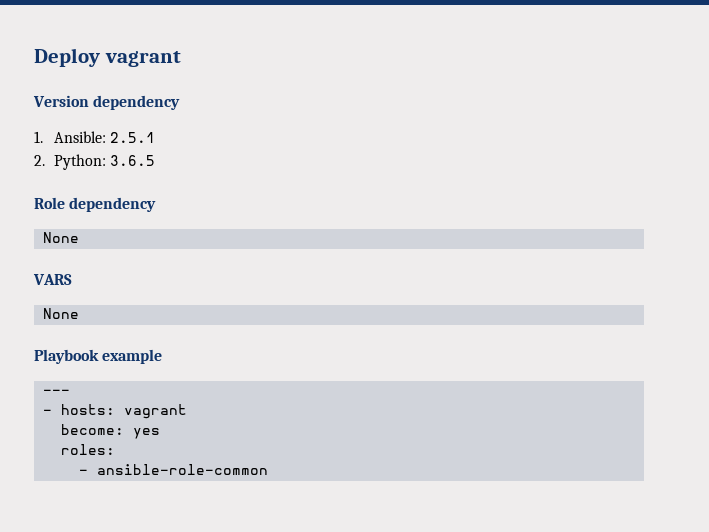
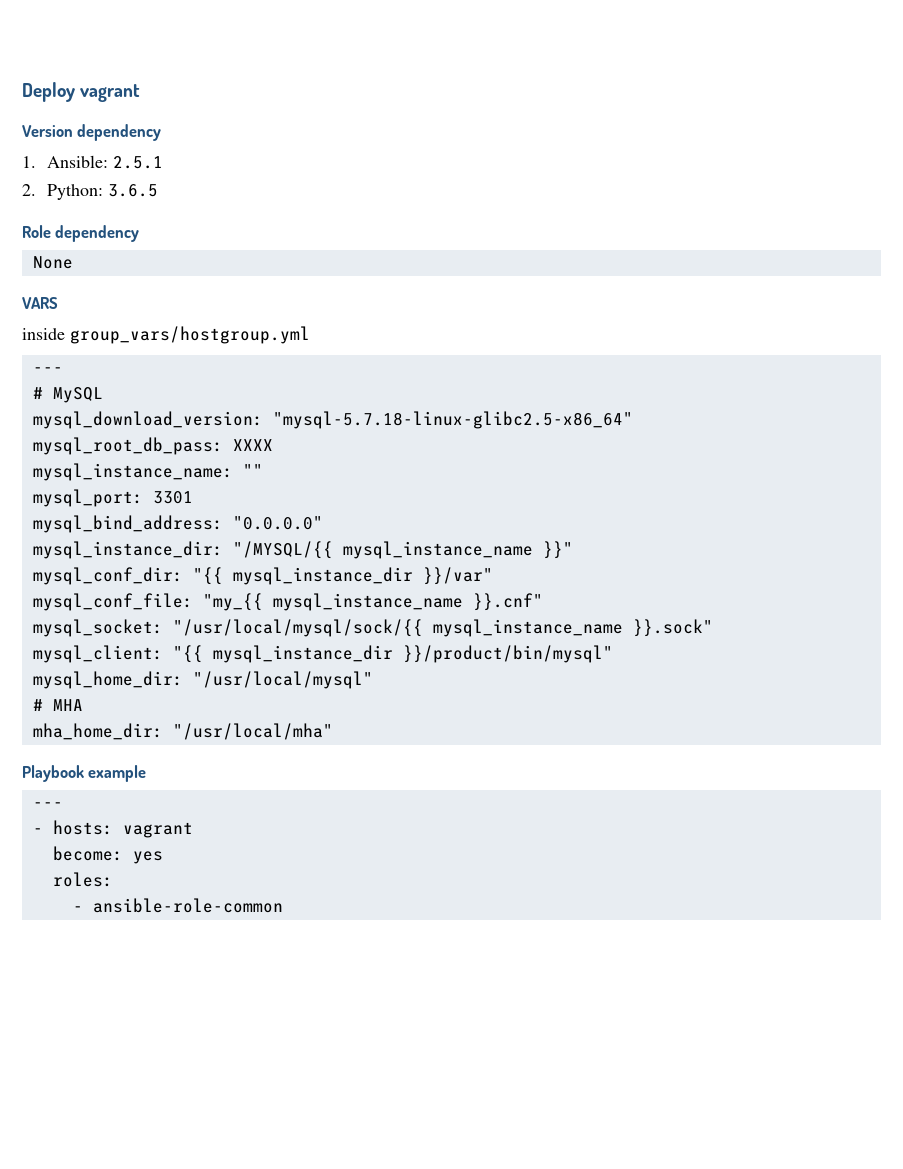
  VARS
- None
+ inside group_vars/hostgroup.yml
+ ---
+ # MySQL
+ mysql_download_version: "mysql-5.7.18-linux-glibc2.5-x86_64"
+ mysql_root_db_pass: XXXX
+ mysql_instance_name: ""
+ mysql_port: 3301
+ mysql_bind_address: "0.0.0.0"
+ mysql_instance_dir: "/MYSQL/{{ mysql_instance_name }}"
+ mysql_conf_dir: "{{ mysql_instance_dir }}/var"
+ mysql_conf_file: "my_{{ mysql_instance_name }}.cnf"
+ mysql_socket: "/usr/local/mysql/sock/{{ mysql_instance_name }}.sock"
+ mysql_client: "{{ mysql_instance_dir }}/product/bin/mysql"
+ mysql_home_dir: "/usr/local/mysql"
+ # MHA
+ mha_home_dir: "/usr/local/mha"

